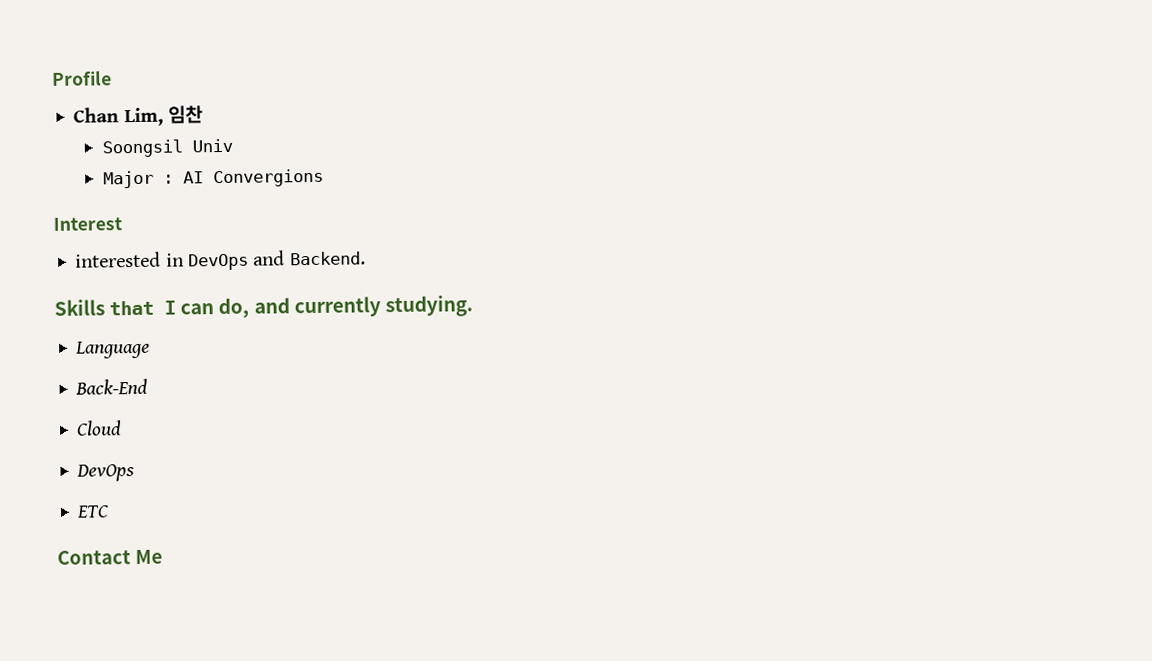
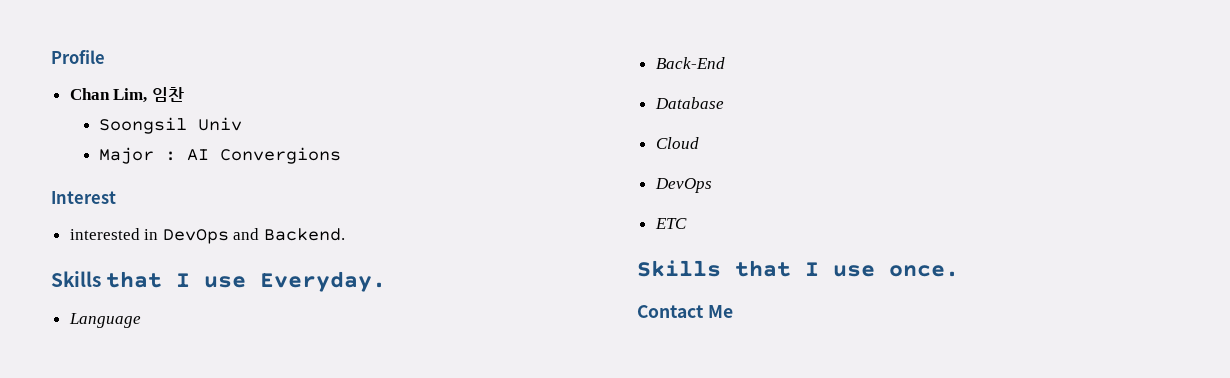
- Skills that I can do, and currently studying.
+ Skills that I use Everyday.
+ Database
+ Skills that I use once.

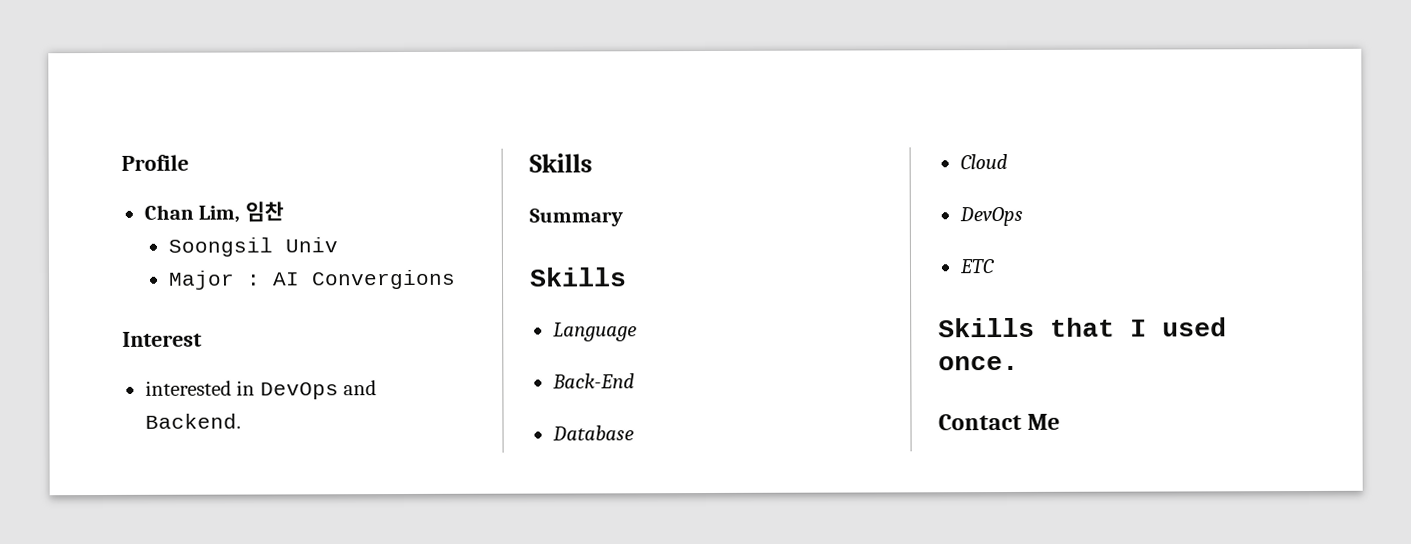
  interested in DevOps and Backend.
- Skills that I use Everyday.
+ Skills
+ Summary
+ Skills
- Skills that I use once.
+ Skills that I used once.

